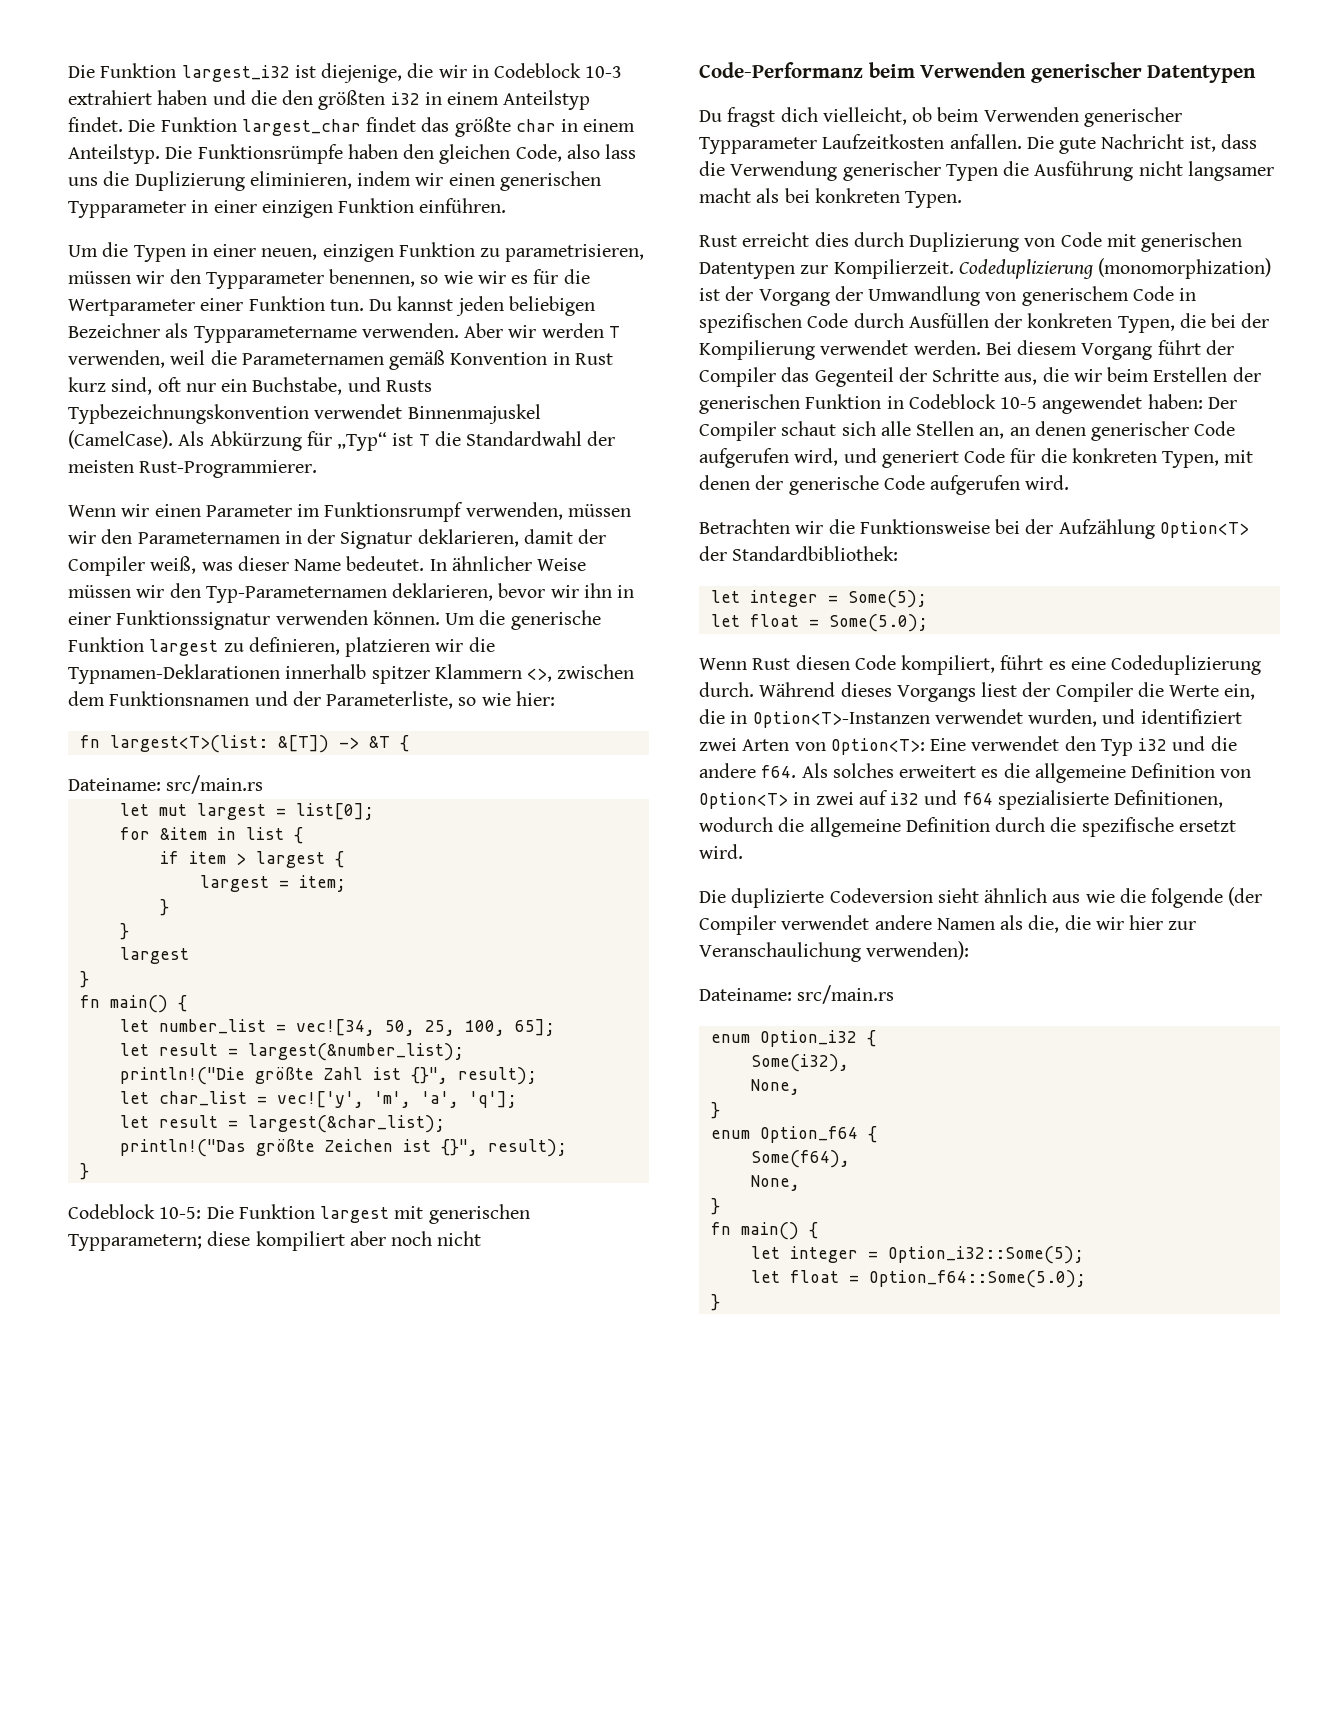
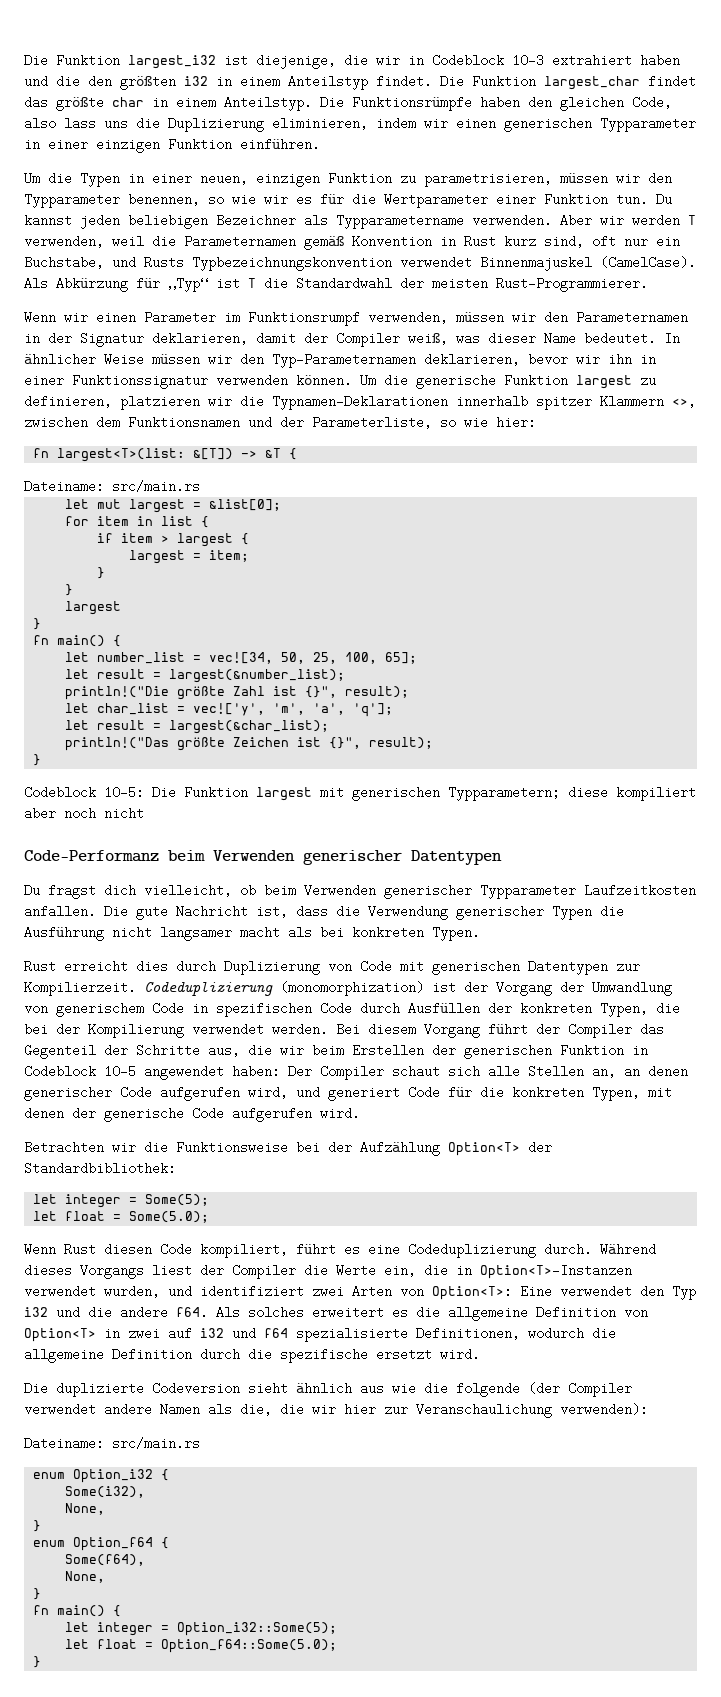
- let mut largest = list[0];
+ let mut largest = &list[0];
- for &item in list {
+ for item in list {

